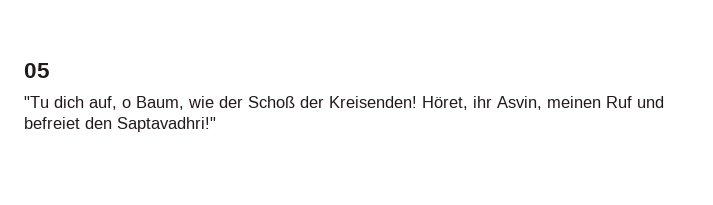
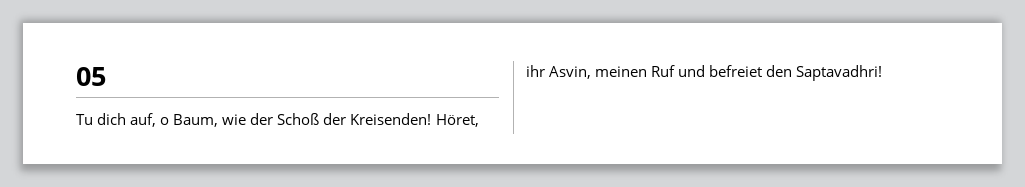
- "Tu dich auf, o Baum, wie der Schoß der Kreisenden!
+ Tu dich auf, o Baum, wie der Schoß der Kreisenden!
- Höret, ihr Asvin, meinen Ruf und befreiet den Saptavadhri!"
+ Höret, ihr Asvin, meinen Ruf und befreiet den Saptavadhri!

